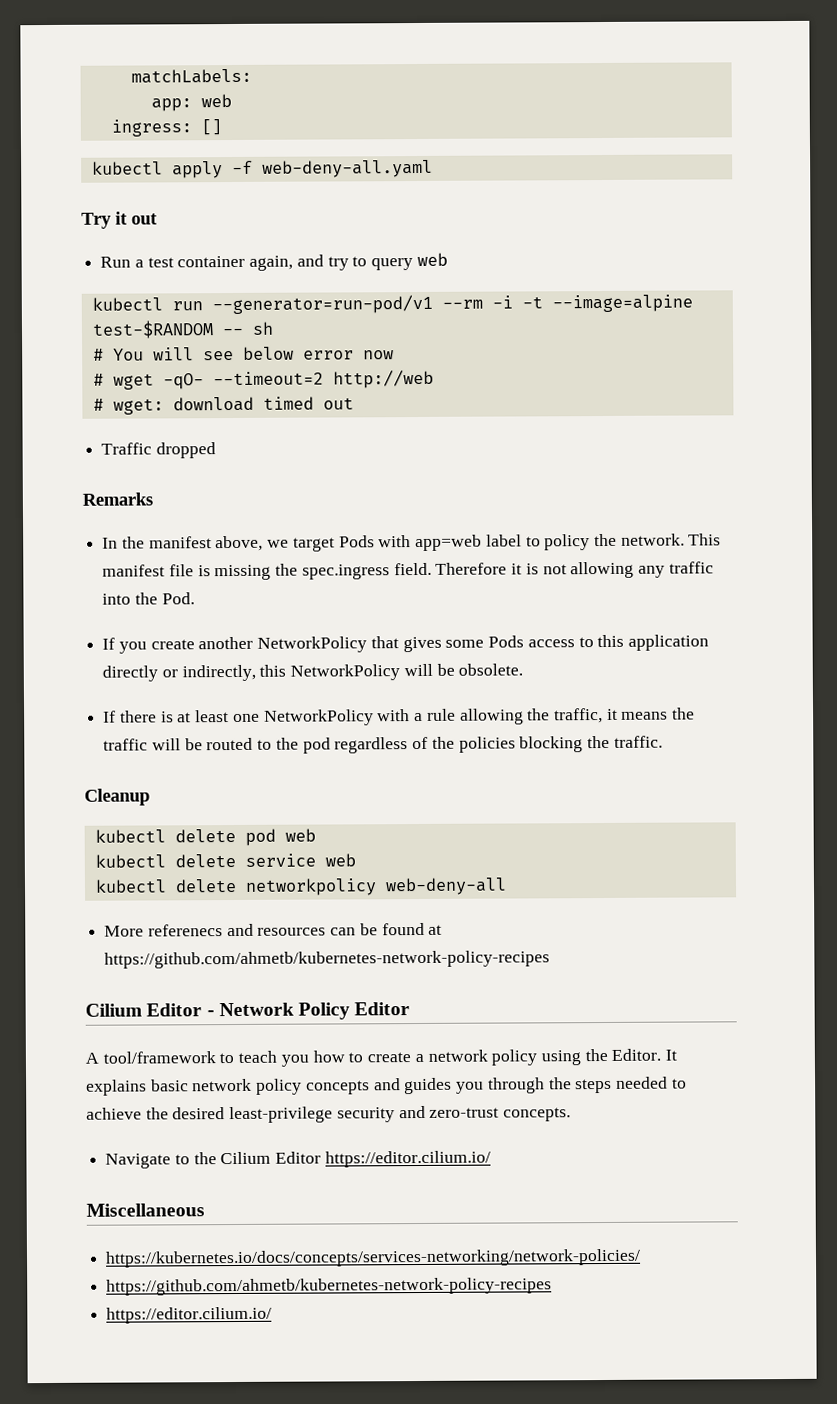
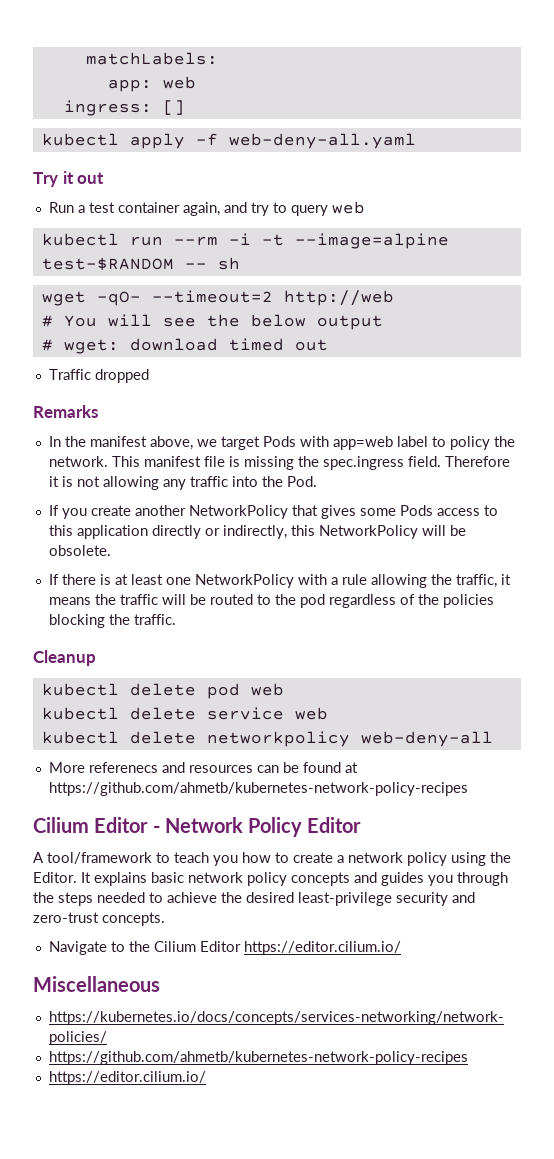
- kubectl run --generator=run-pod/v1 --rm -i -t --image=alpine test-$RANDOM -- sh
+ kubectl run --rm -i -t --image=alpine test-$RANDOM -- sh
+ wget -qO- --timeout=2 http://web
- # You will see below error now
- # wget -qO- --timeout=2 http://web
+ # You will see the below output

